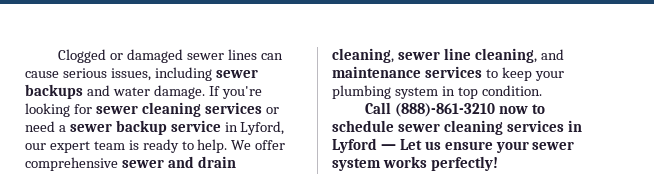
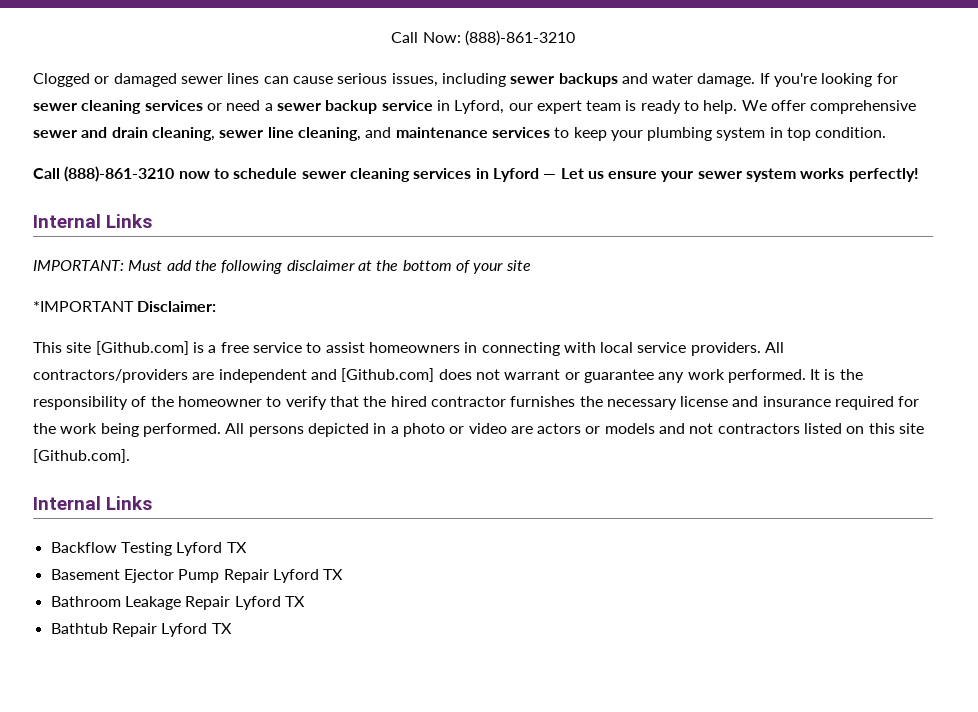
+ Call Now: (888)-861-3210
  Call (888)-861-3210 now to schedule sewer cleaning services in Lyford — Let us ensure your sewer system works perfectly!
+ Internal Links
+ IMPORTANT: Must add the following disclaimer at the bottom of your site
+ *IMPORTANT Disclaimer:
+ This site [Github.com] is a free service to assist homeowners in connecting with local service providers. All contractors/providers are independent and [Github.com] does not warrant or guarantee any work performed. It is the responsibility of the homeowner to verify that the hired contractor furnishes the necessary license and insurance required for the work being performed. All persons depicted in a photo or video are actors or models and not contractors listed on this site [Github.com].
+ Internal Links
+ Backflow Testing Lyford TX
+ Basement Ejector Pump Repair Lyford TX
+ Bathroom Leakage Repair Lyford TX
+ Bathtub Repair Lyford TX

